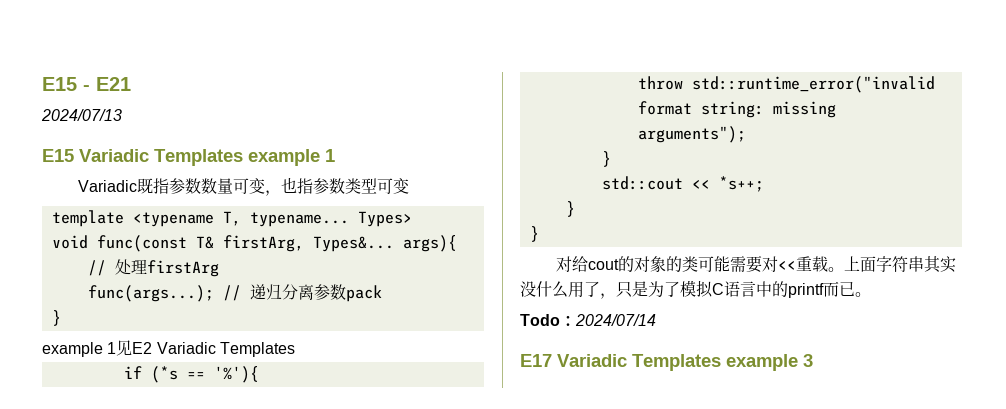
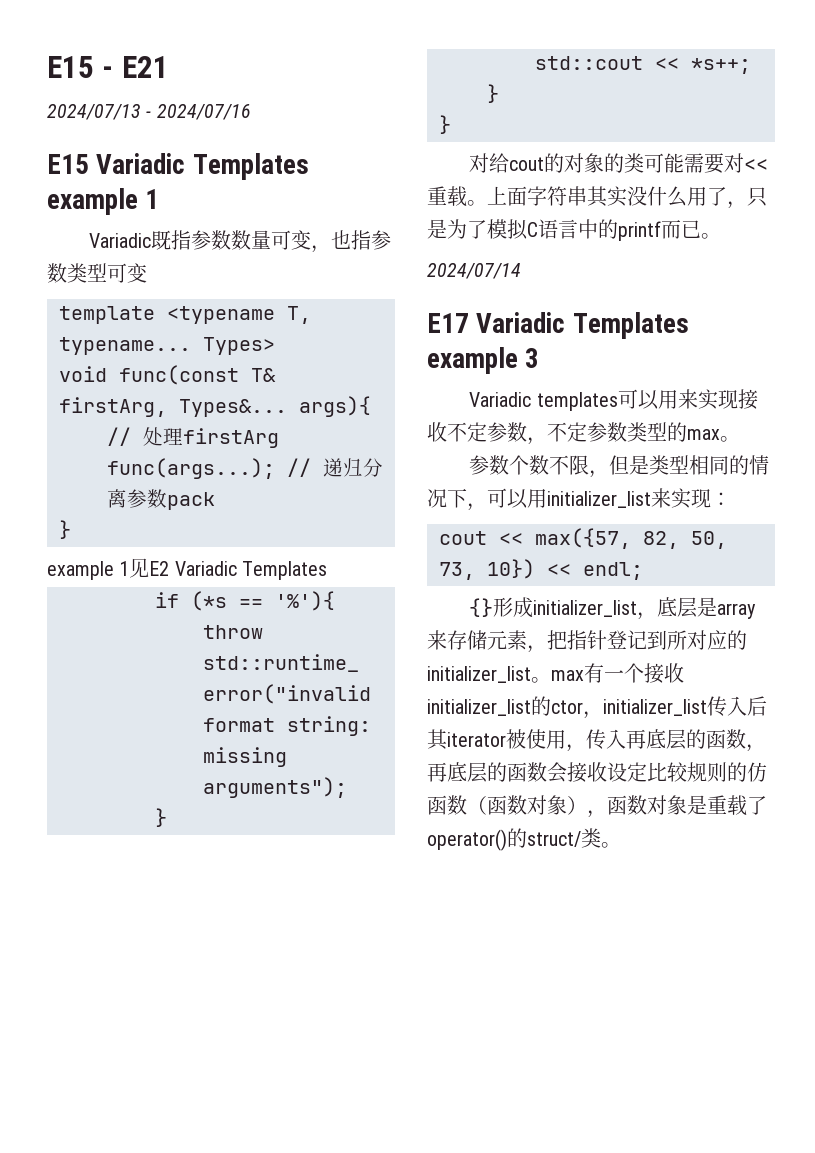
- 2024/07/13
+ 2024/07/13 - 2024/07/16
- Todo：2024/07/14
+ 2024/07/14
+ Variadic templates可以用来实现接收不定参数，不定参数类型的max。
+ 参数个数不限，但是类型相同的情况下，可以用initializer_list来实现：
+ cout << max({57, 82, 50, 73, 10}) << endl;
+ {}形成initializer_list，底层是array来存储元素，把指针登记到所对应的initializer_list。max有一个接收initializer_list的ctor，initializer_list传入后其iterator被使用，传入再底层的函数，再底层的函数会接收设定比较规则的仿函数（函数对象），函数对象是重载了operator()的struct/类。

